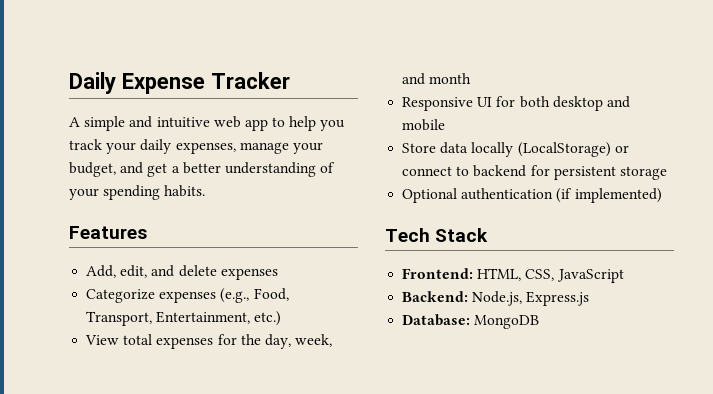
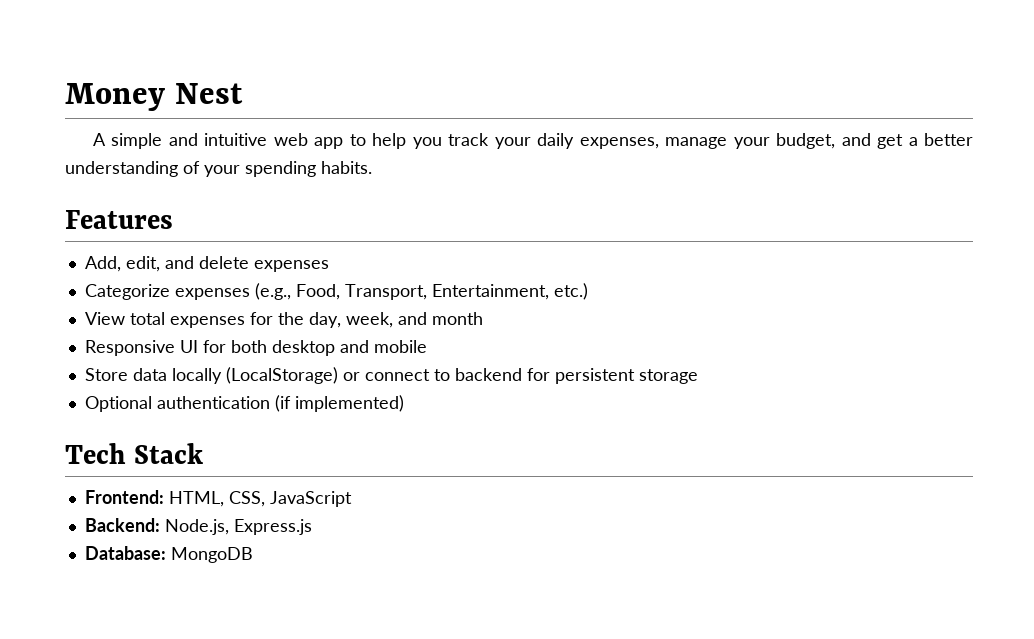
- Daily Expense Tracker
+ Money Nest

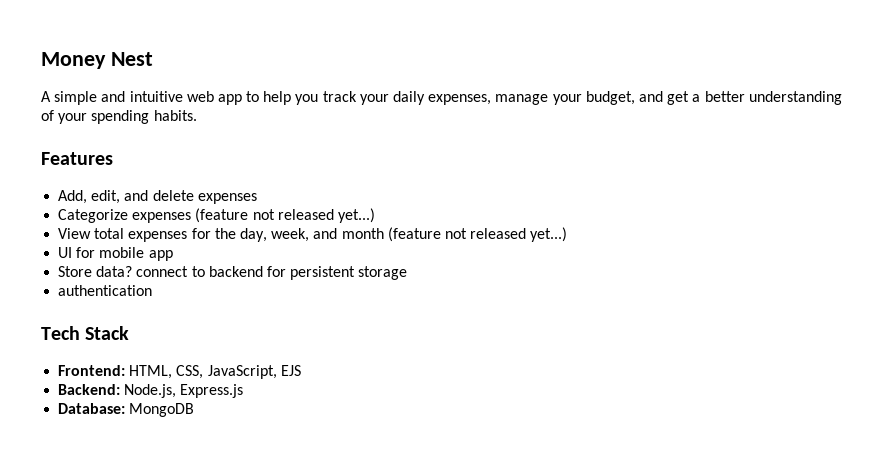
- Categorize expenses (e.g., Food, Transport, Entertainment, etc.)
+ Categorize expenses (feature not released yet...)
- View total expenses for the day, week, and month
- Responsive UI for both desktop and mobile
+ View total expenses for the day, week, and month (feature not released yet...)
+ UI for mobile app
- Store data locally (LocalStorage) or connect to backend for persistent storage
+ Store data? connect to backend for persistent storage
- Optional authentication (if implemented)
+ authentication
- Frontend: HTML, CSS, JavaScript
+ Frontend: HTML, CSS, JavaScript, EJS

